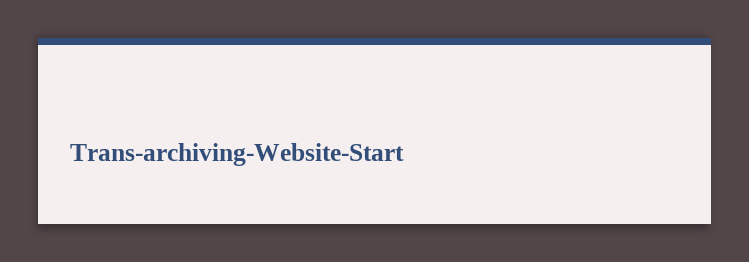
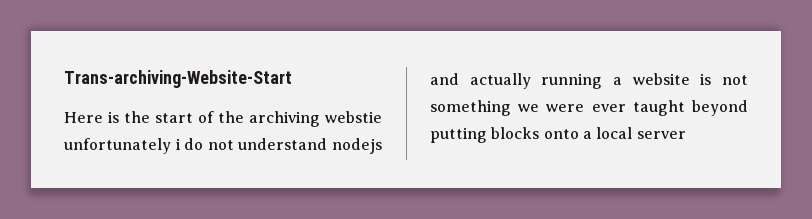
+ Here is the start of the archiving webstie unfortunately i do not understand nodejs and actually running a website is not something we were ever taught beyond putting blocks onto a local server

